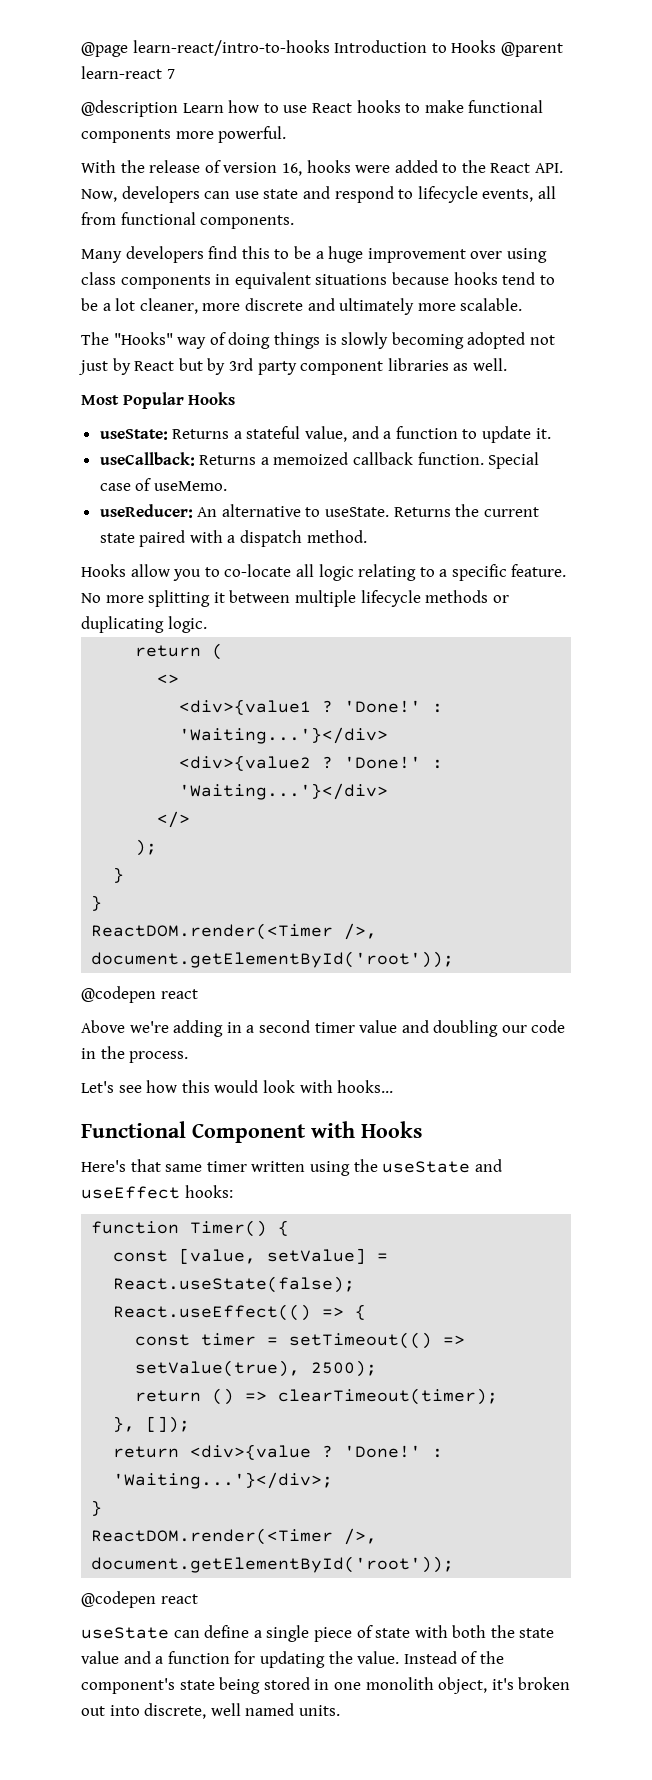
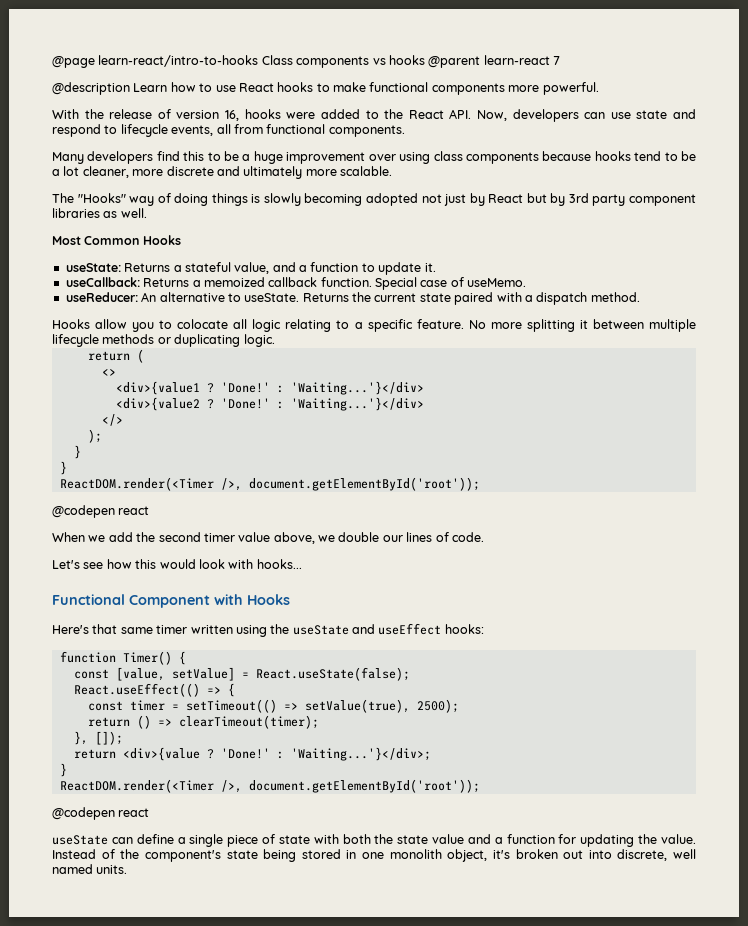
- @page learn-react/intro-to-hooks Introduction to Hooks @parent learn-react 7
+ @page learn-react/intro-to-hooks Class components vs hooks @parent learn-react 7
- Many developers find this to be a huge improvement over using class components in equivalent situations because hooks tend to be a lot cleaner, more discrete and ultimately more scalable.
+ Many developers find this to be a huge improvement over using class components because hooks tend to be a lot cleaner, more discrete and ultimately more scalable.
- Most Popular Hooks
+ Most Common Hooks
- Hooks allow you to co-locate all logic relating to a specific feature.
+ Hooks allow you to colocate all logic relating to a specific feature.
- Above we're adding in a second timer value and doubling our code in the process.
+ When we add the second timer value above, we double our lines of code.

